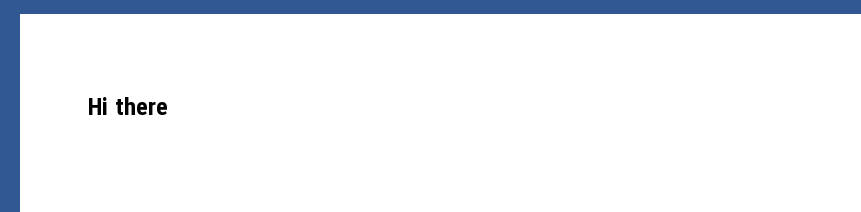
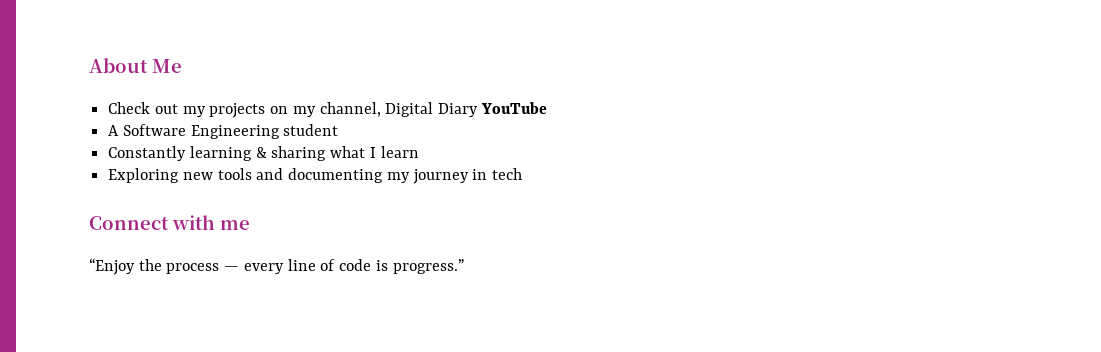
- Hi there
+ About Me
+ Check out my projects on my channel, Digital Diary YouTube
+ A Software Engineering student
+ Constantly learning & sharing what I learn
+ Exploring new tools and documenting my journey in tech
+ Connect with me
+ “Enjoy the process — every line of code is progress.”

